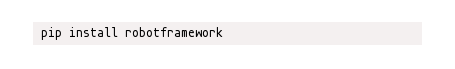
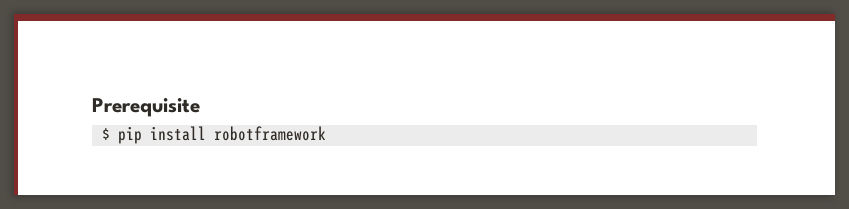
- pip install robotframework
+ Prerequisite
+ $ pip install robotframework

